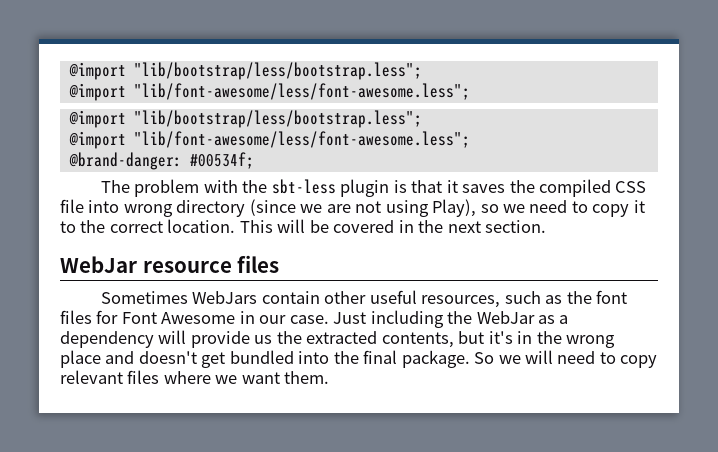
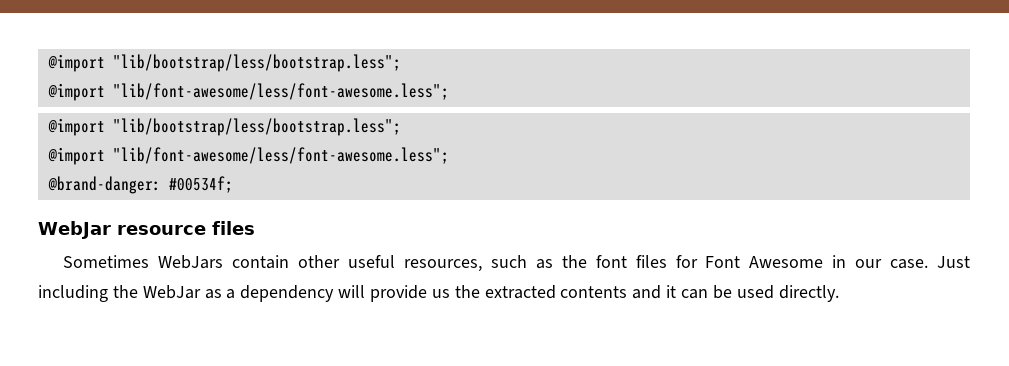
- The problem with the sbt-less plugin is that it saves the compiled CSS file into wrong directory (since we are not using Play), so we need to copy it to the correct location. This will be covered in the next section.
- Just including the WebJar as a dependency will provide us the extracted contents, but it's in the wrong place and doesn't get bundled into the final package. So we will need to copy relevant files where we want them.
+ Just including the WebJar as a dependency will provide us the extracted contents and it can be used directly.

